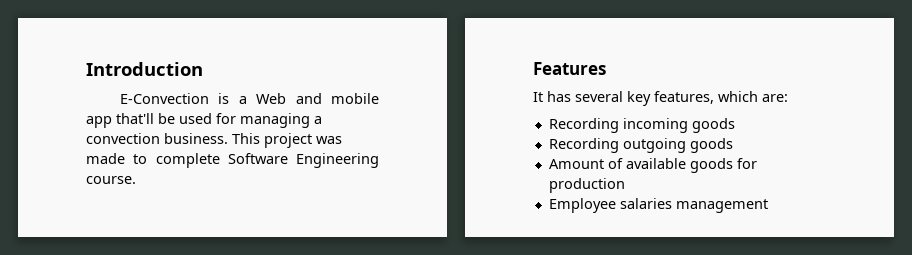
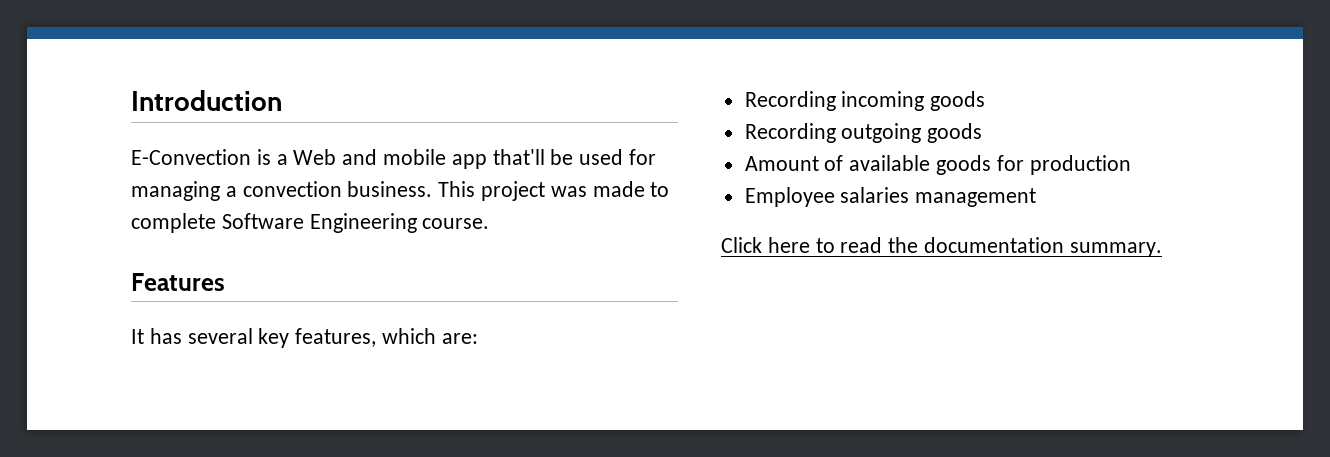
+ Click here to read the documentation summary.

